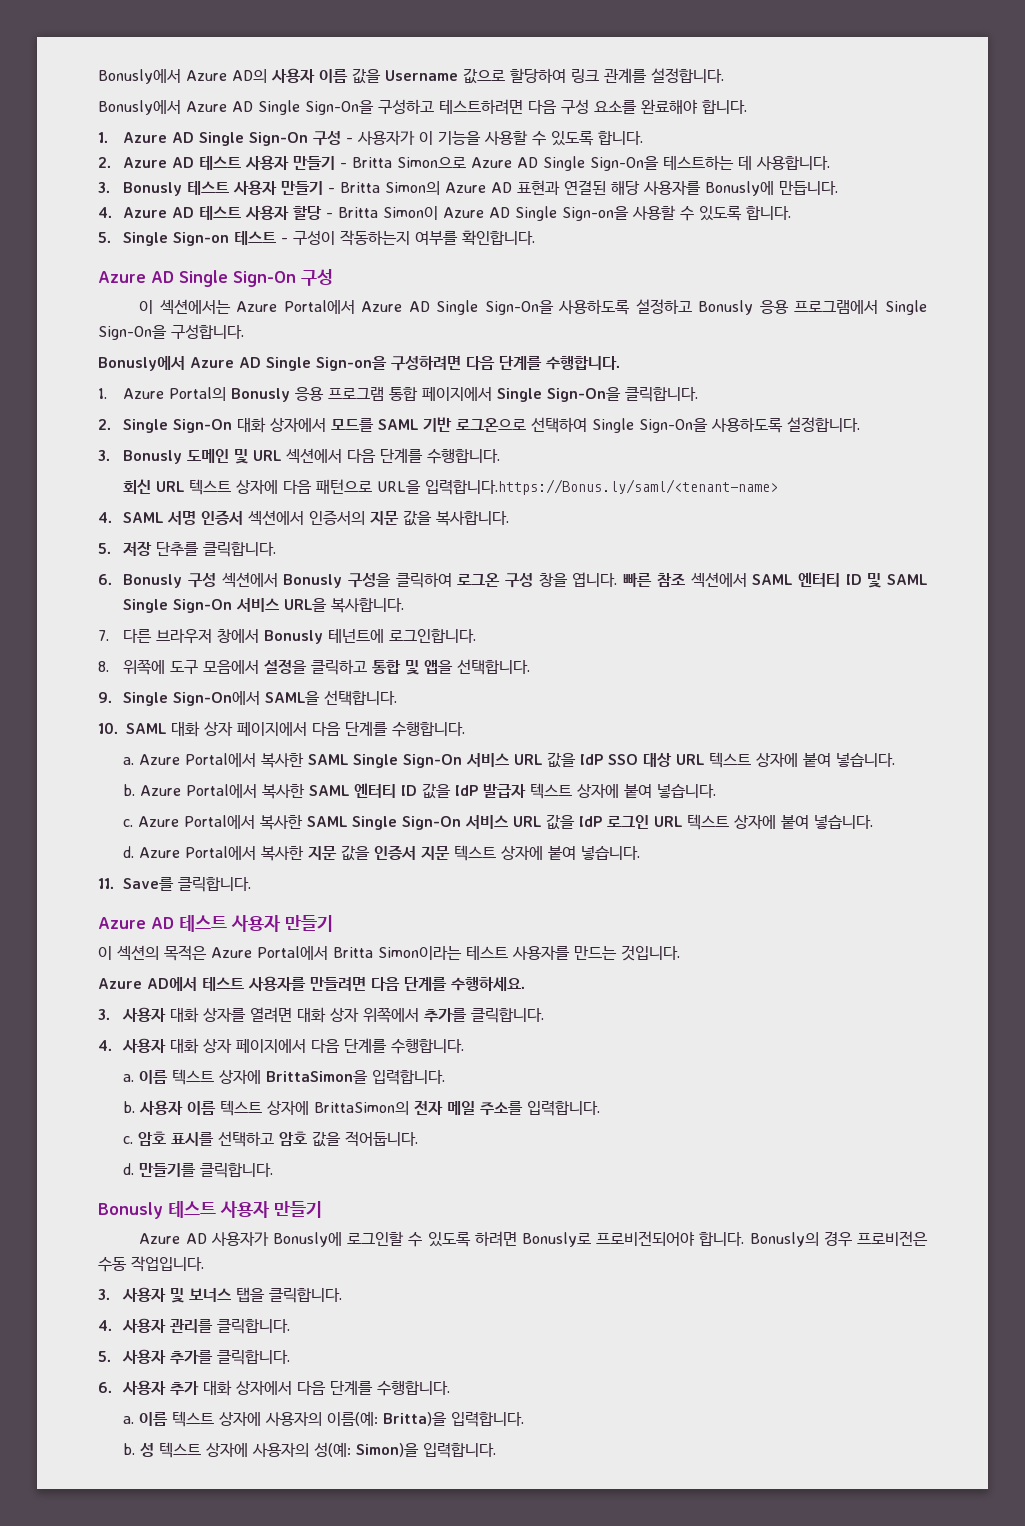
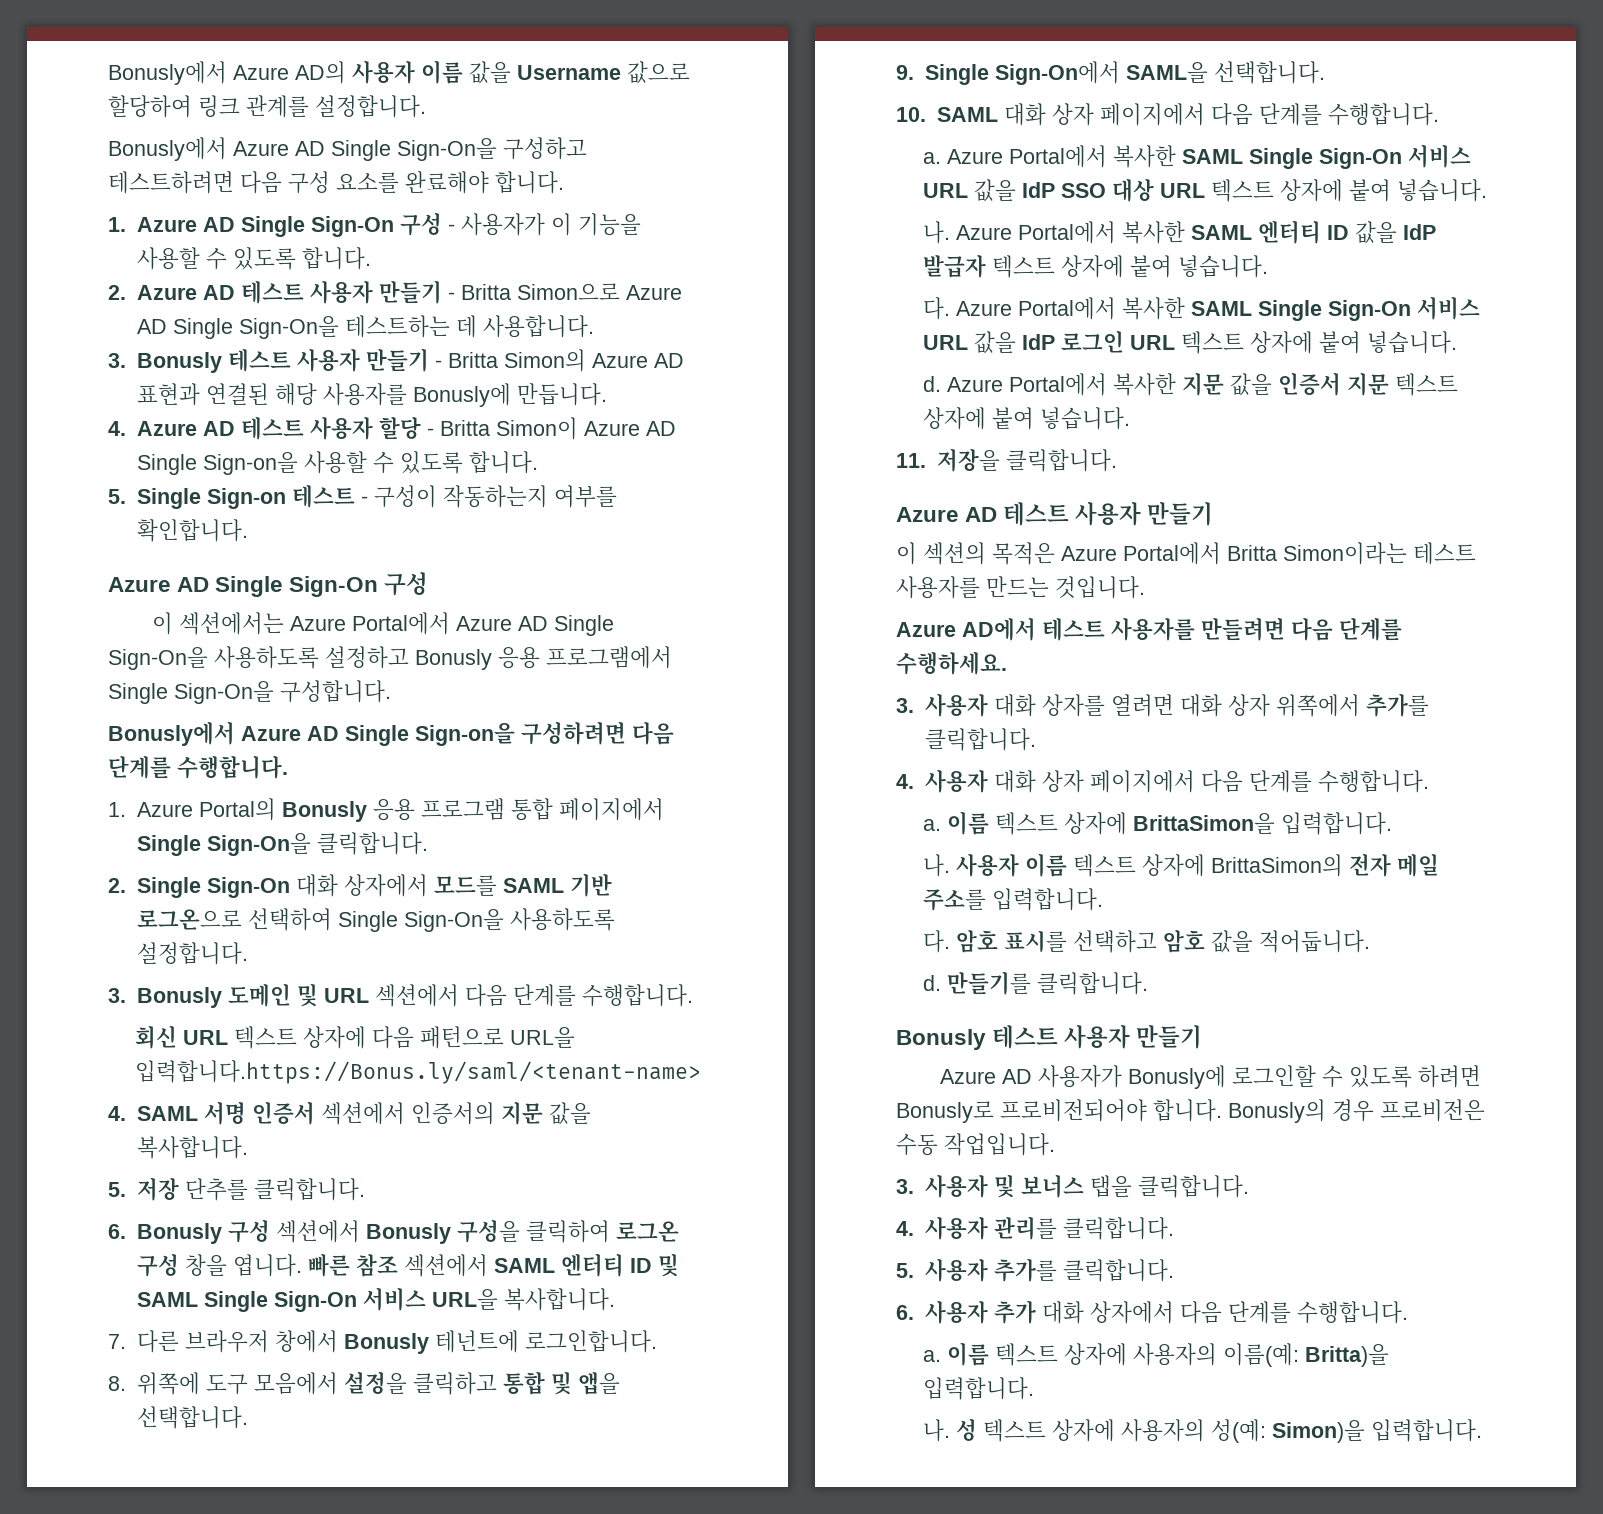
  Azure Portal에서 복사한 SAML Single Sign-On 서비스 URL 값을 IdP SSO 대상 URL 텍스트 상자에 붙여 넣습니다.
- b.
+ 나.
  Azure Portal에서 복사한 SAML 엔터티 ID 값을 IdP 발급자 텍스트 상자에 붙여 넣습니다.
- c.
+ 다.
- 11. Save를 클릭합니다.
+ 11. 저장을 클릭합니다.
  이름 텍스트 상자에 BrittaSimon을 입력합니다.
- b.
+ 나.
  사용자 이름 텍스트 상자에 BrittaSimon의 전자 메일 주소를 입력합니다.
- c.
+ 다.
  이름 텍스트 상자에 사용자의 이름(예: Britta)을 입력합니다.
- b.
+ 나.

